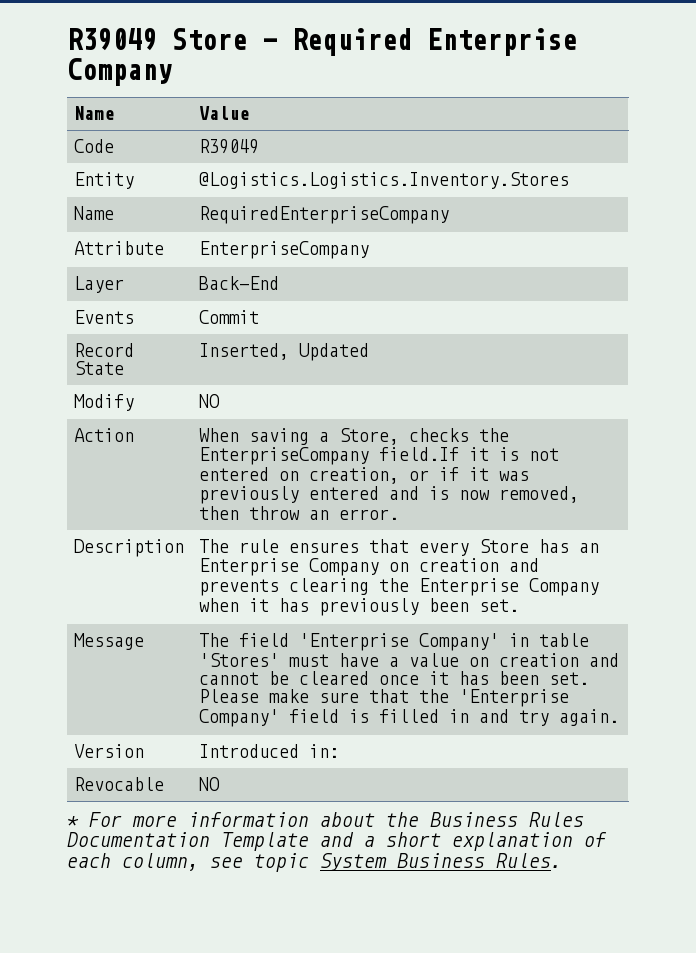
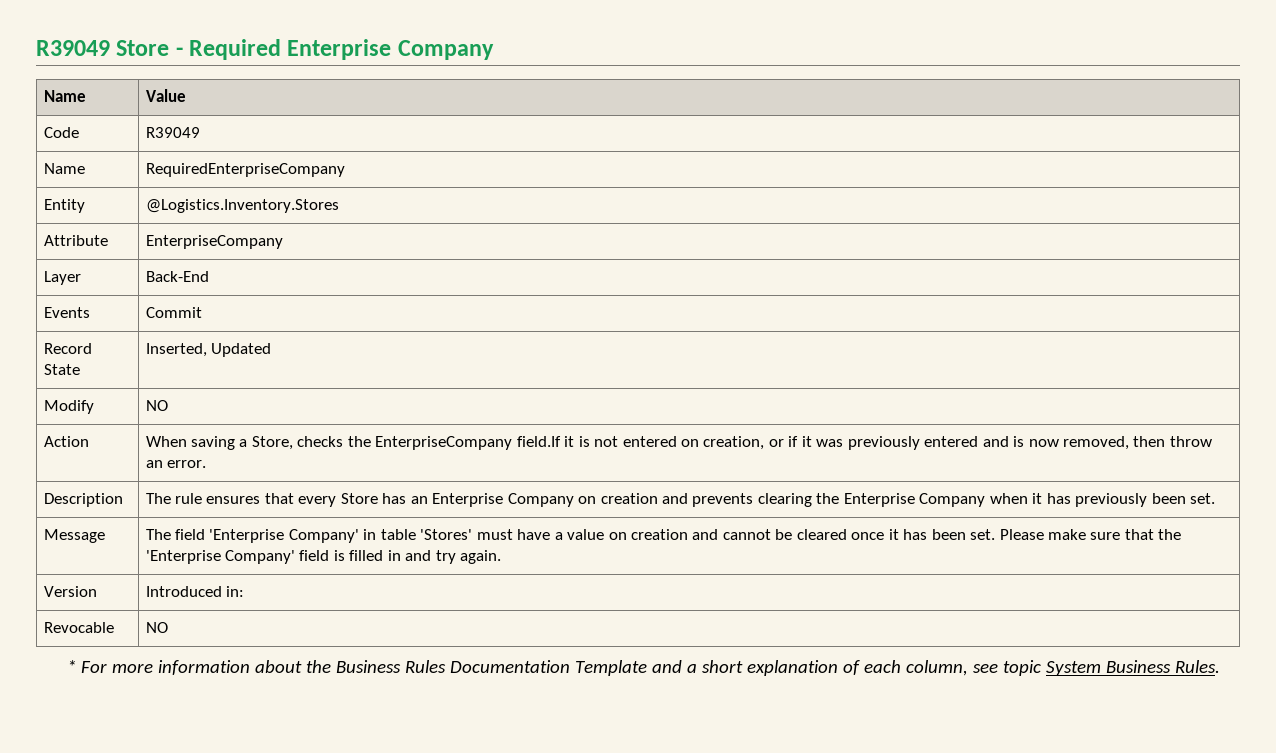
- Entity | @Logistics.Logistics.Inventory.Stores
+ Entity | @Logistics.Inventory.Stores

